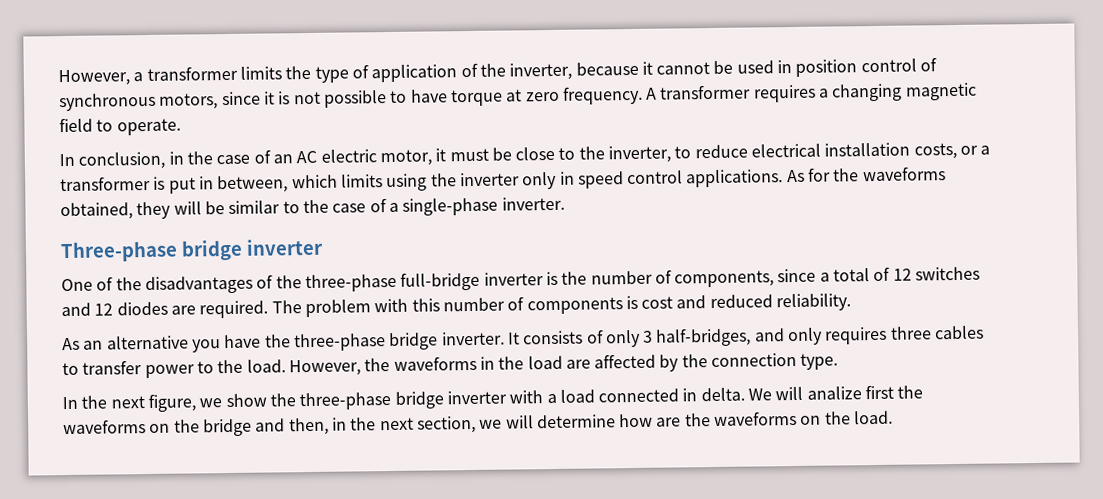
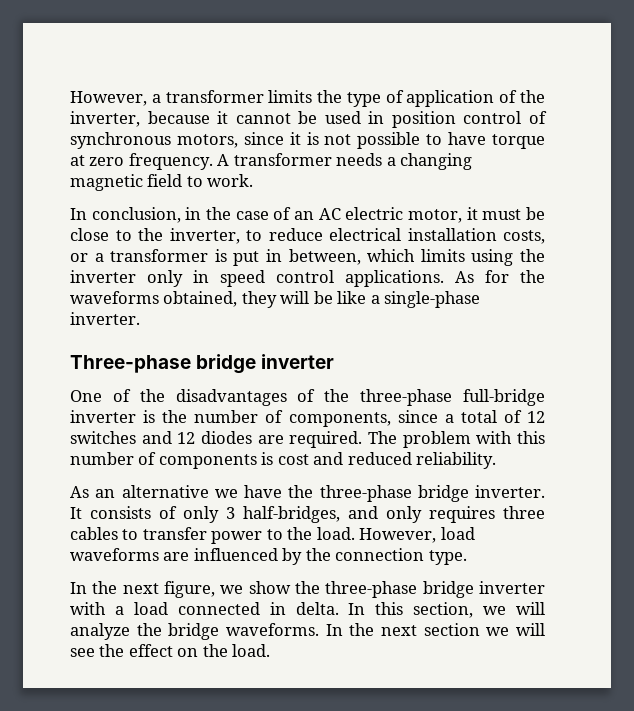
- A transformer requires a changing magnetic field to operate.
+ A transformer needs a changing magnetic field to work.
- As for the waveforms obtained, they will be similar to the case of a single-phase inverter.
+ As for the waveforms obtained, they will be like a single-phase inverter.
- As an alternative you have the three-phase bridge inverter.
+ As an alternative we have the three-phase bridge inverter.
- However, the waveforms in the load are affected by the connection type.
+ However, load waveforms are influenced by the connection type.
- We will analize first the waveforms on the bridge and then, in the next section, we will determine how are the waveforms on the load.
+ In this section, we will analyze the bridge waveforms. In the next section we will see the effect on the load.

